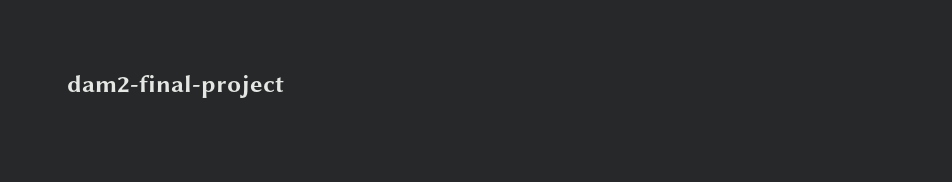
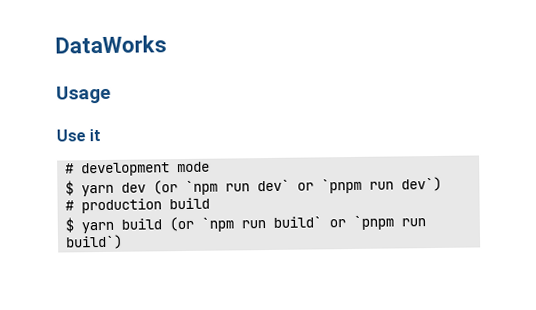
- dam2-final-project
+ DataWorks
+ Usage
+ Use it
+ # development mode
+ $ yarn dev (or `npm run dev` or `pnpm run dev`)
+ # production build
+ $ yarn build (or `npm run build` or `pnpm run build`)

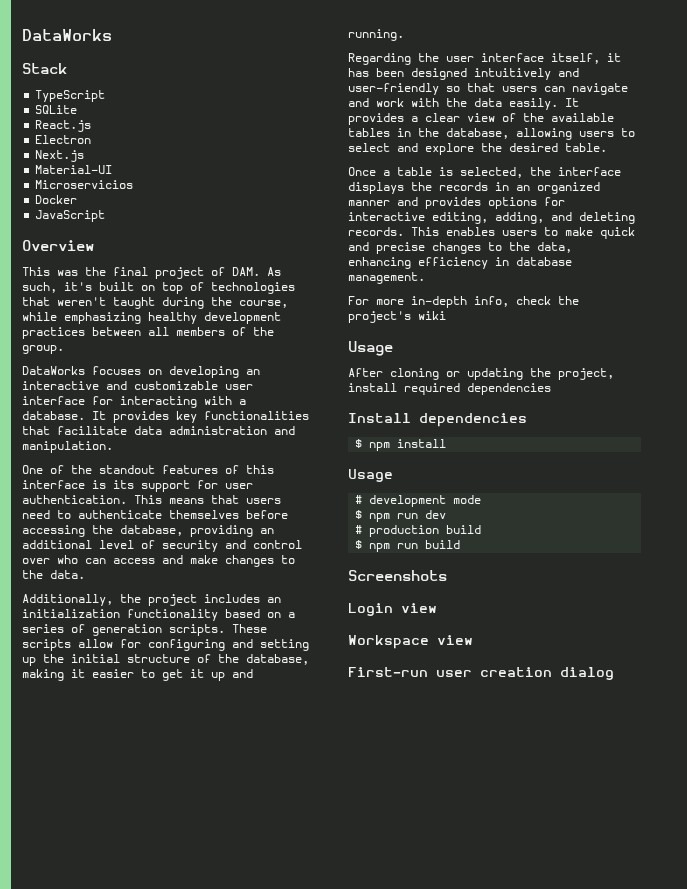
+ Stack
+ TypeScript
+ SQLite
+ React.js
+ Electron
+ Next.js
+ Material-UI
+ Microservicios
+ Docker
+ JavaScript
+ Overview
+ This was the final project of DAM. As such, it's built on top of technologies that weren't taught during the course, while emphasizing healthy development practices between all members of the group.
+ DataWorks focuses on developing an interactive and customizable user interface for interacting with a database. It provides key functionalities that facilitate data administration and manipulation.
+ One of the standout features of this interface is its support for user authentication. This means that users need to authenticate themselves before accessing the database, providing an additional level of security and control over who can access and make changes to the data.
+ Additionally, the project includes an initialization functionality based on a series of generation scripts. These scripts allow for configuring and setting up the initial structure of the database, making it easier to get it up and running.
+ Regarding the user interface itself, it has been designed intuitively and user-friendly so that users can navigate and work with the data easily. It provides a clear view of the available tables in the database, allowing users to select and explore the desired table.
+ Once a table is selected, the interface displays the records in an organized manner and provides options for interactive editing, adding, and deleting records. This enables users to make quick and precise changes to the data, enhancing efficiency in database management.
+ For more in-depth info, check the project's wiki
  Usage
- Use it
+ After cloning or updating the project, install required dependencies
+ Install dependencies
+ $ npm install
+ Usage
- $ yarn dev (or `npm run dev` or `pnpm run dev`)
+ $ npm run dev
- $ yarn build (or `npm run build` or `pnpm run build`)
+ $ npm run build
+ Screenshots
+ Login view
+ Workspace view
+ First-run user creation dialog

